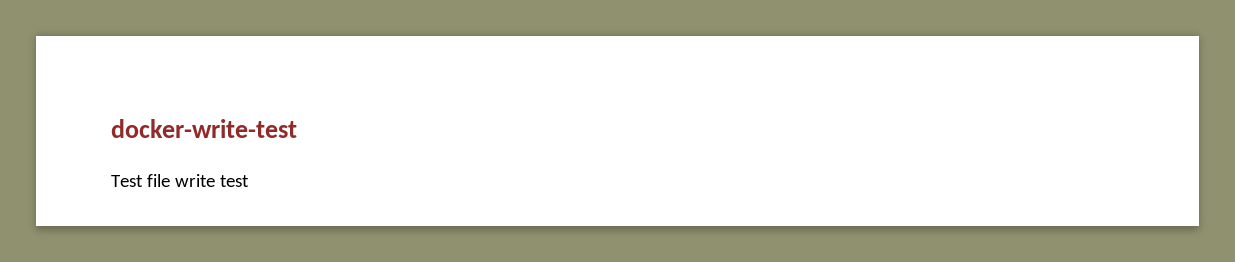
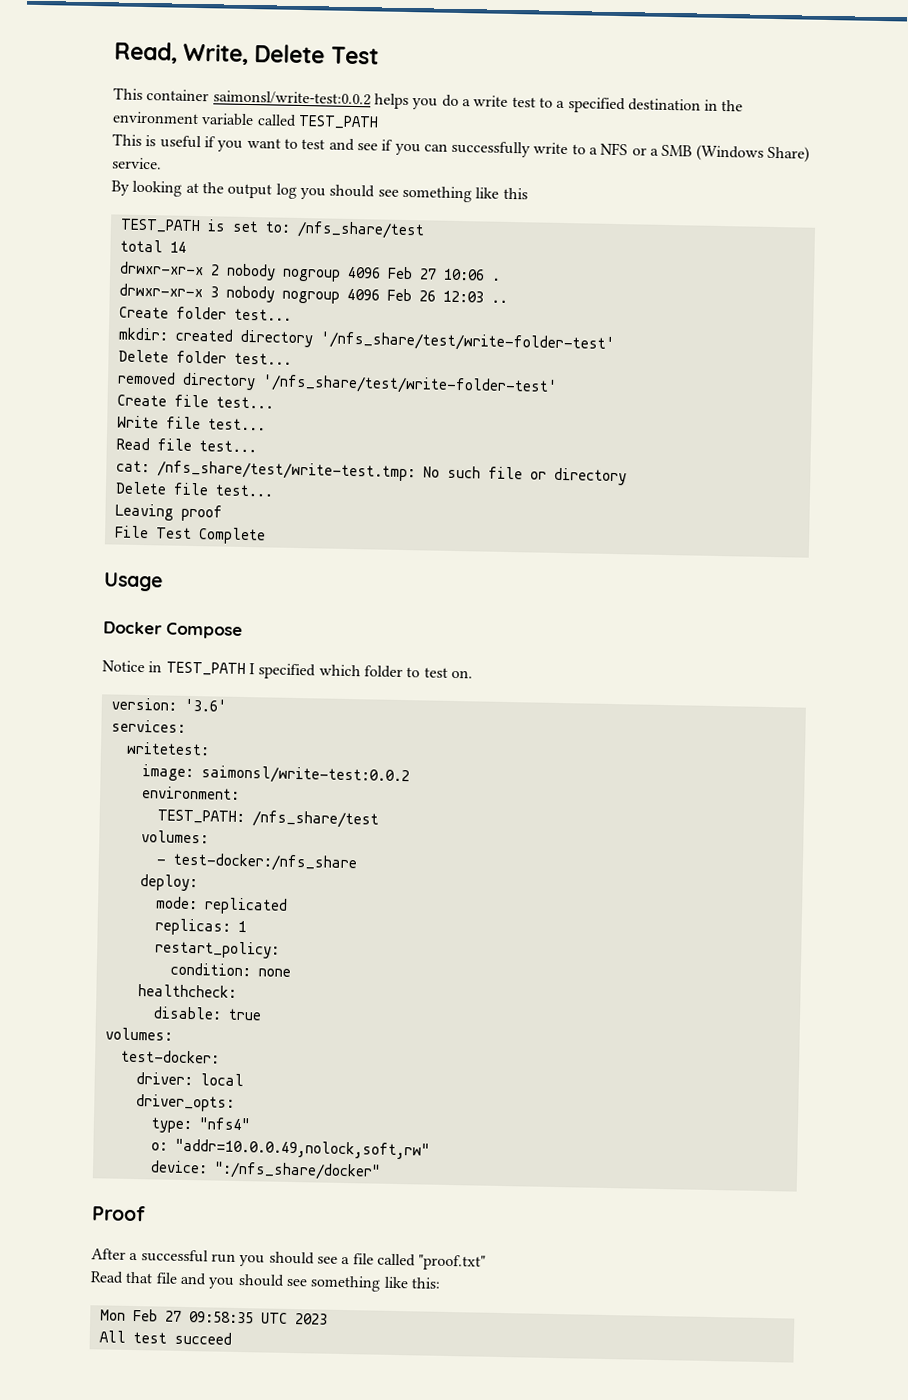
- docker-write-test
- Test file write test
+ Read, Write, Delete Test
+ This container saimonsl/write-test:0.0.2 helps you do a write test to a specified destination in the environment variable called TEST_PATH
+ This is useful if you want to test and see if you can successfully write to a NFS or a SMB (Windows Share) service.
+ By looking at the output log you should see something like this
+ TEST_PATH is set to: /nfs_share/test
+ total 14
+ drwxr-xr-x 2 nobody nogroup 4096 Feb 27 10:06 .
+ drwxr-xr-x 3 nobody nogroup 4096 Feb 26 12:03 ..
+ Create folder test...
+ mkdir: created directory '/nfs_share/test/write-folder-test'
+ Delete folder test...
+ removed directory '/nfs_share/test/write-folder-test'
+ Create file test...
+ Write file test...
+ Read file test...
+ cat: /nfs_share/test/write-test.tmp: No such file or directory
+ Delete file test...
+ Leaving proof
+ File Test Complete
+ Usage
+ Docker Compose
+ Notice in TEST_PATH I specified which folder to test on.
+ version: '3.6'
+ services:
+ writetest:
+ image: saimonsl/write-test:0.0.2
+ environment:
+ TEST_PATH: /nfs_share/test
+ volumes:
+ - test-docker:/nfs_share
+ deploy:
+ mode: replicated
+ replicas: 1
+ restart_policy:
+ condition: none
+ healthcheck:
+ disable: true
+ volumes:
+ test-docker:
+ driver: local
+ driver_opts:
+ type: "nfs4"
+ o: "addr=10.0.0.49,nolock,soft,rw"
+ device: ":/nfs_share/docker"
+ Proof
+ After a successful run you should see a file called "proof.txt"
+ Read that file and you should see something like this:
+ Mon Feb 27 09:58:35 UTC 2023
+ All test succeed

